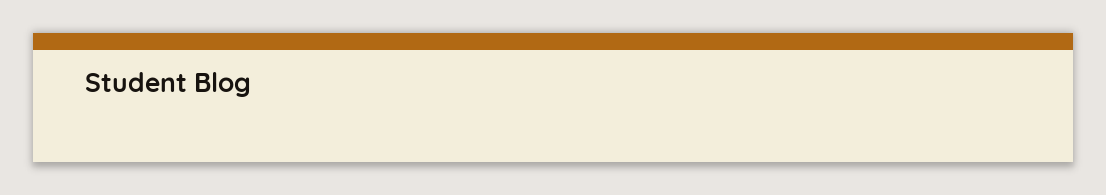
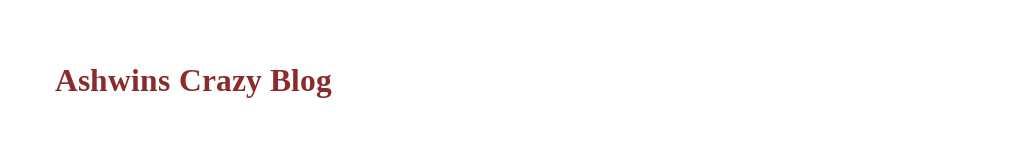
- Student Blog
+ Ashwins Crazy Blog

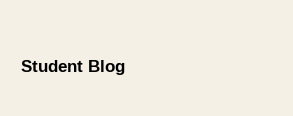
- Ashwins Crazy Blog
+ Student Blog

